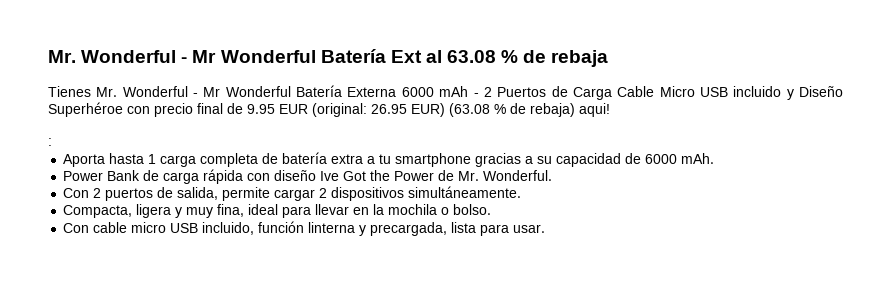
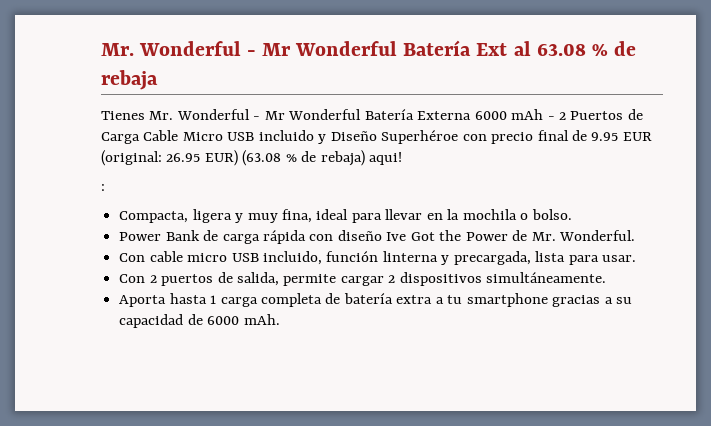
+ Compacta, ligera y muy fina, ideal para llevar en la mochila o bolso.
+ Power Bank de carga rápida con diseño Ive Got the Power de Mr. Wonderful.
+ Con cable micro USB incluido, función linterna y precargada, lista para usar.
+ Con 2 puertos de salida, permite cargar 2 dispositivos simultáneamente.
- Power Bank de carga rápida con diseño Ive Got the Power de Mr. Wonderful.
- Con 2 puertos de salida, permite cargar 2 dispositivos simultáneamente.
- Compacta, ligera y muy fina, ideal para llevar en la mochila o bolso.
- Con cable micro USB incluido, función linterna y precargada, lista para usar.

